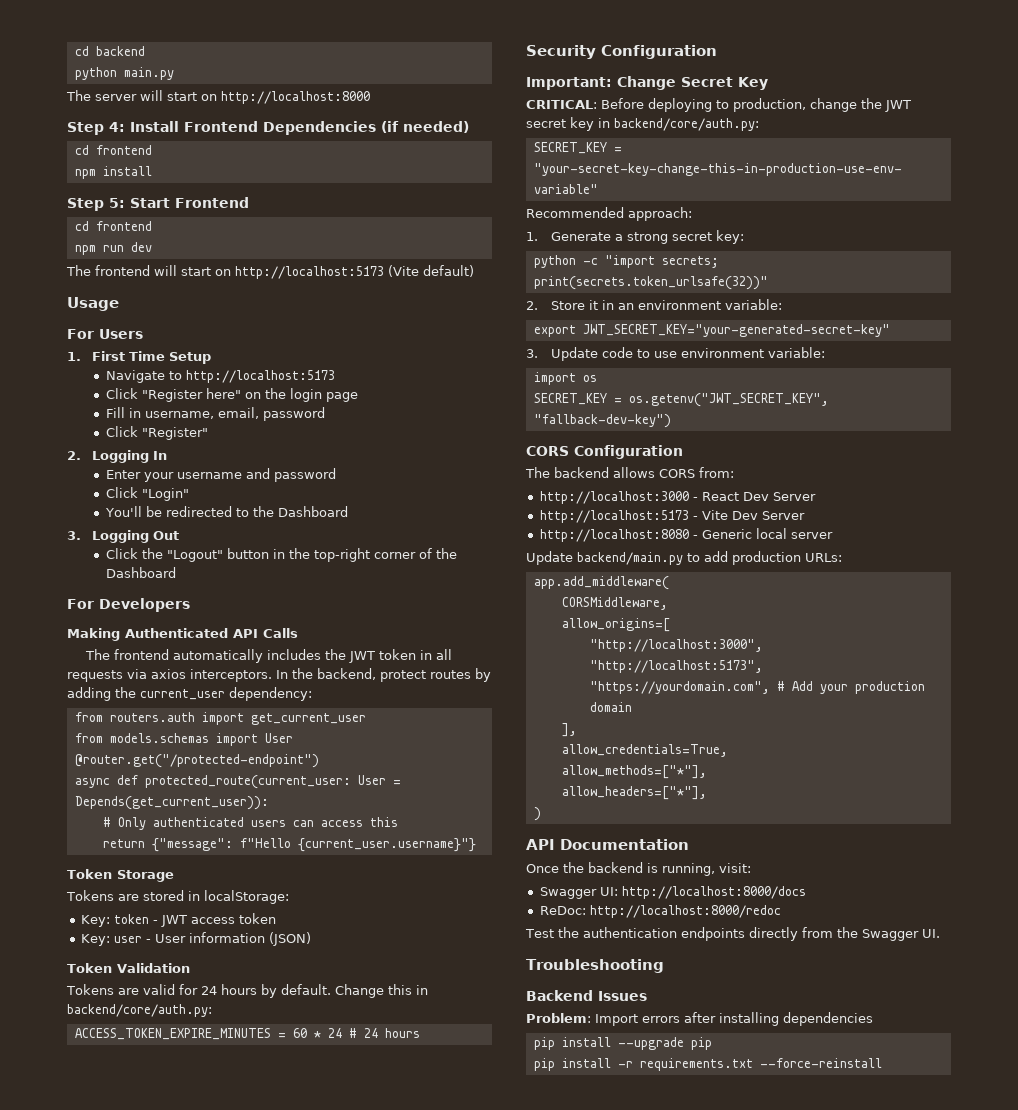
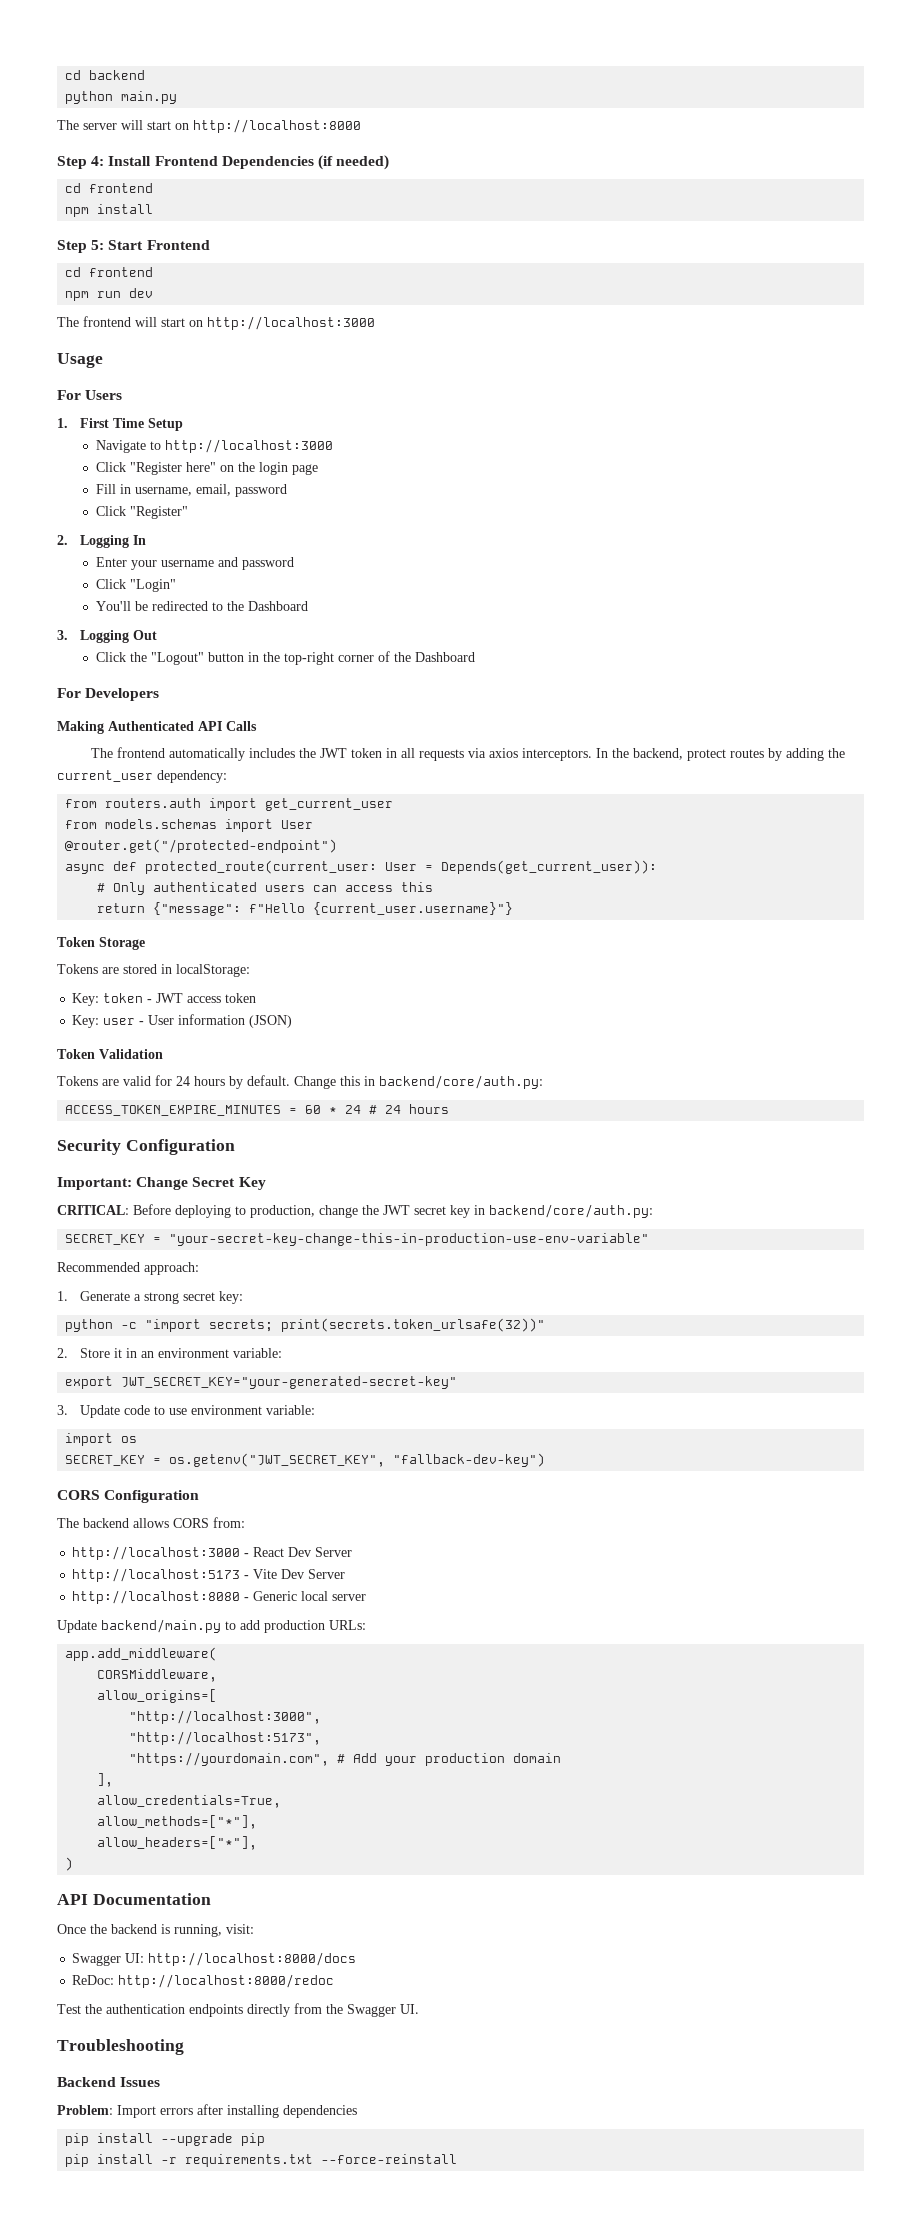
- The frontend will start on http://localhost:5173 (Vite default)
+ The frontend will start on http://localhost:3000
- Navigate to http://localhost:5173
+ Navigate to http://localhost:3000

